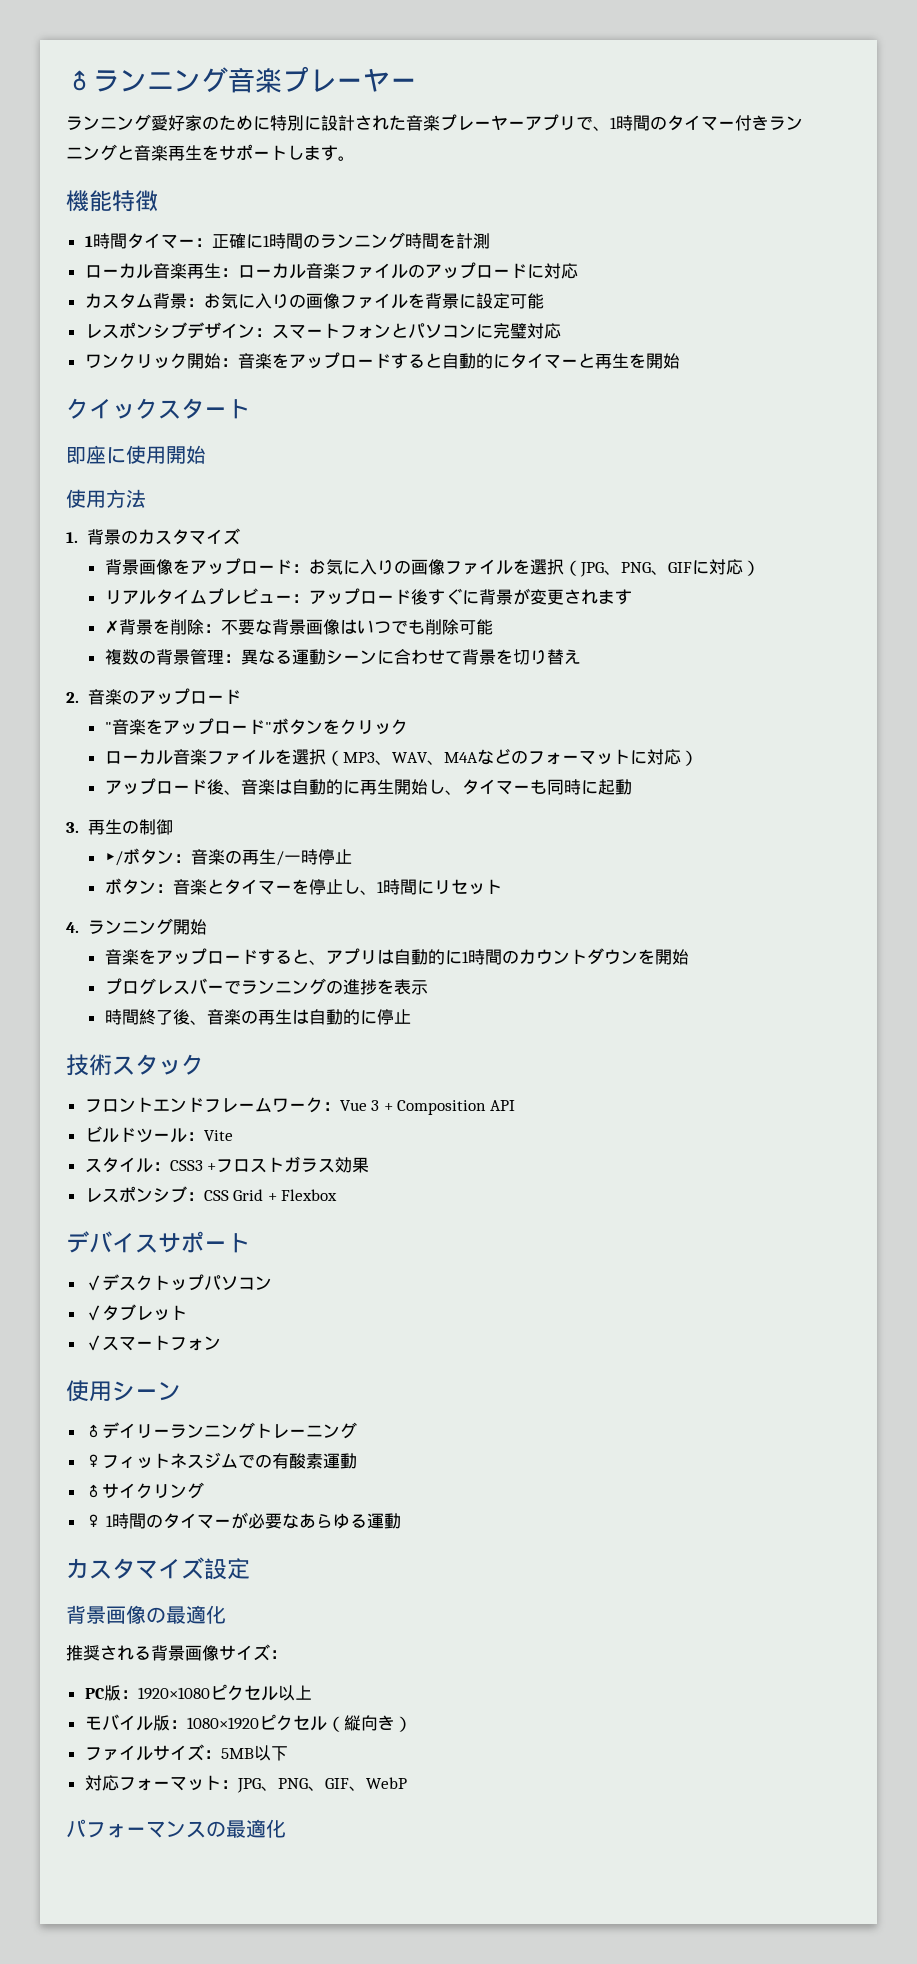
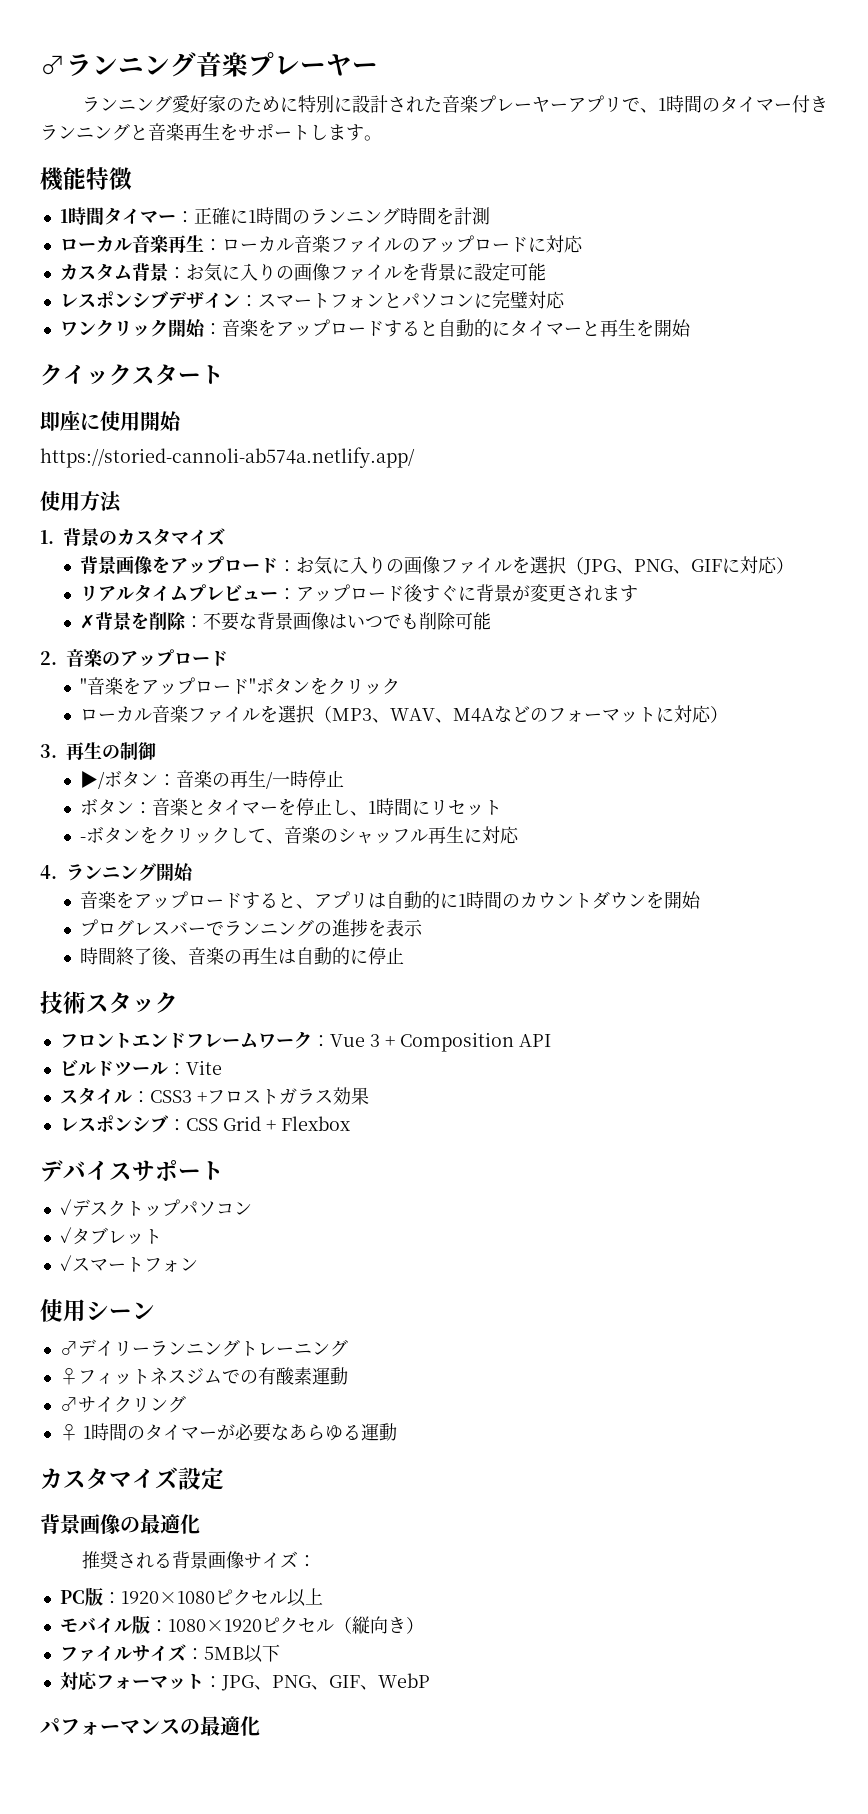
+ https://storied-cannoli-ab574a.netlify.app/
- 複数の背景管理：異なる運動シーンに合わせて背景を切り替え
- アップロード後、音楽は自動的に再生開始し、タイマーも同時に起動
+ -ボタンをクリックして、音楽のシャッフル再生に対応

